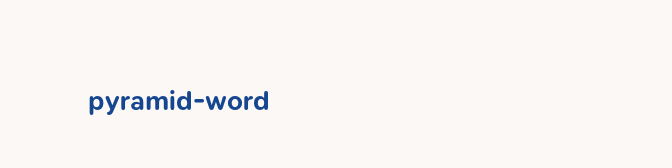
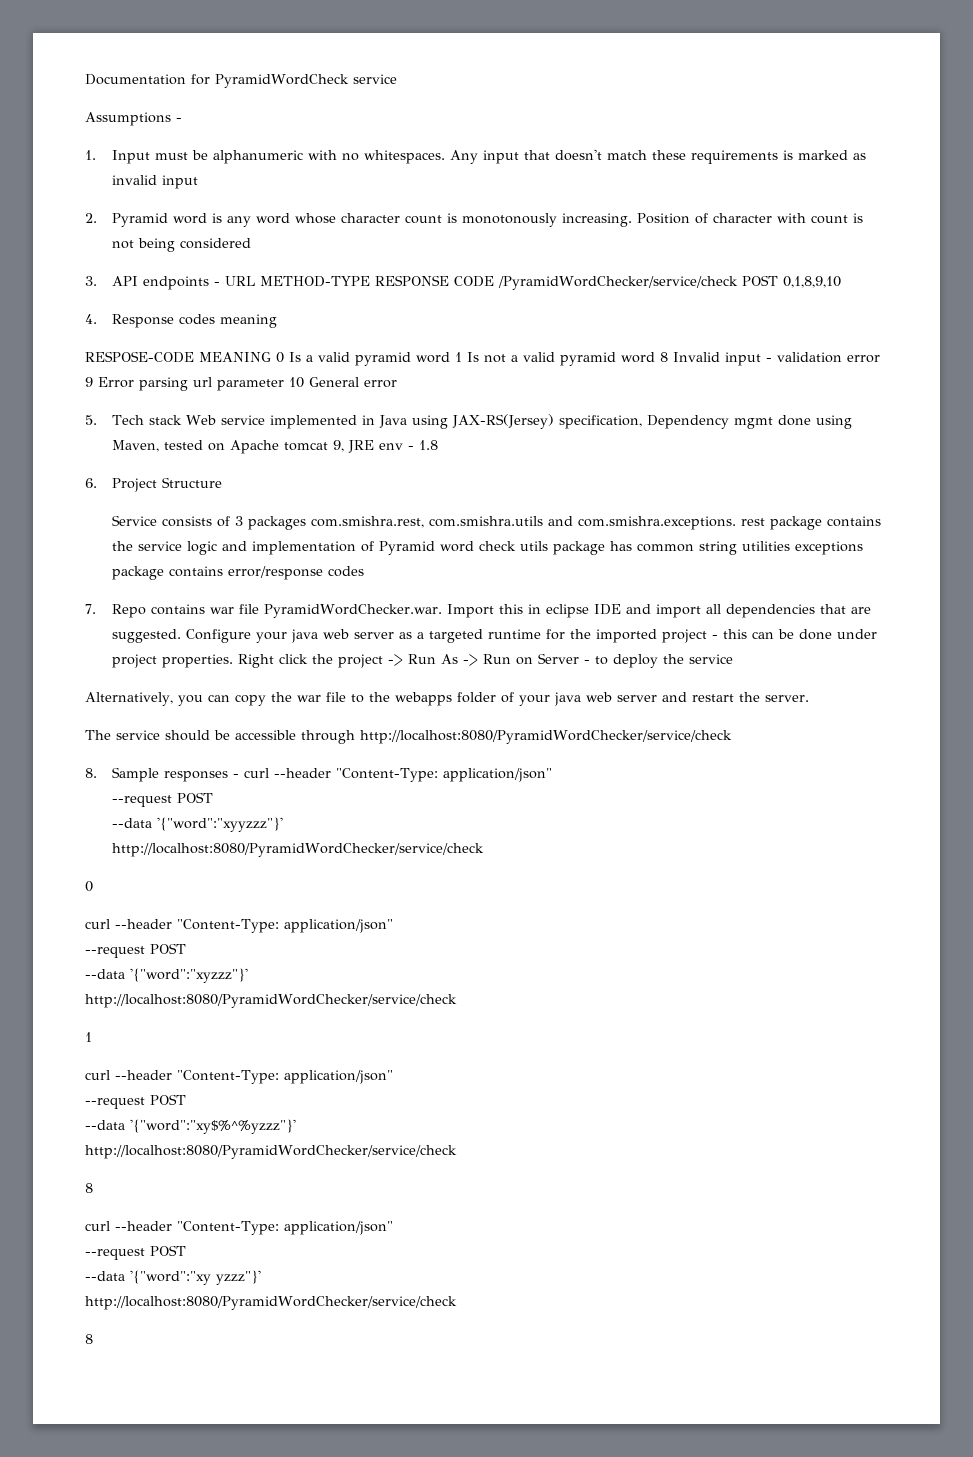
- pyramid-word
+ Documentation for PyramidWordCheck service
+ Assumptions -
+ 1. Input must be alphanumeric with no whitespaces. Any input that doesn't match these requirements is marked as invalid input
+ 2. Pyramid word is any word whose character count is monotonously increasing. Position of character with count is not being considered
+ 3. API endpoints - URL METHOD-TYPE RESPONSE CODE /PyramidWordChecker/service/check POST 0,1,8,9,10
+ 4. Response codes meaning
+ RESPOSE-CODE MEANING 0 Is a valid pyramid word 1 Is not a valid pyramid word 8 Invalid input - validation error 9 Error parsing url parameter 10 General error
+ 5. Tech stack Web service implemented in Java using JAX-RS(Jersey) specification, Dependency mgmt done using Maven, tested on Apache tomcat 9, JRE env - 1.8
+ 6. Project Structure
+ Service consists of 3 packages com.smishra.rest, com.smishra.utils and com.smishra.exceptions. rest package contains the service logic and implementation of Pyramid word check utils package has common string utilities exceptions package contains error/response codes
+ 7. Repo contains war file PyramidWordChecker.war. Import this in eclipse IDE and import all dependencies that are suggested. Configure your java web server as a targeted runtime for the imported project - this can be done under project properties. Right click the project -> Run As -> Run on Server - to deploy the service
+ Alternatively, you can copy the war file to the webapps folder of your java web server and restart the server.
+ The service should be accessible through http://localhost:8080/PyramidWordChecker/service/check
+ 8. Sample responses - curl --header "Content-Type: application/json"
+ --request POST
+ --data '{"word":"xyyzzz"}'
+ http://localhost:8080/PyramidWordChecker/service/check
+ 0
+ curl --header "Content-Type: application/json"
+ --request POST
+ --data '{"word":"xyzzz"}'
+ http://localhost:8080/PyramidWordChecker/service/check
+ 1
+ curl --header "Content-Type: application/json"
+ --request POST
+ --data '{"word":"xy$%^%yzzz"}'
+ http://localhost:8080/PyramidWordChecker/service/check
+ 8
+ curl --header "Content-Type: application/json"
+ --request POST
+ --data '{"word":"xy yzzz"}'
+ http://localhost:8080/PyramidWordChecker/service/check
+ 8

